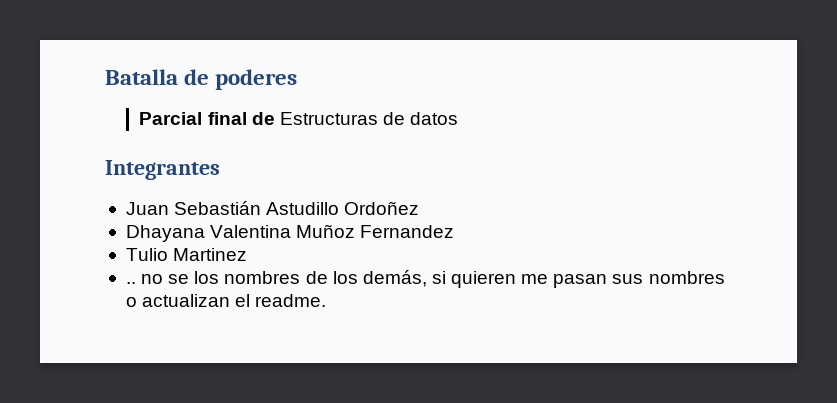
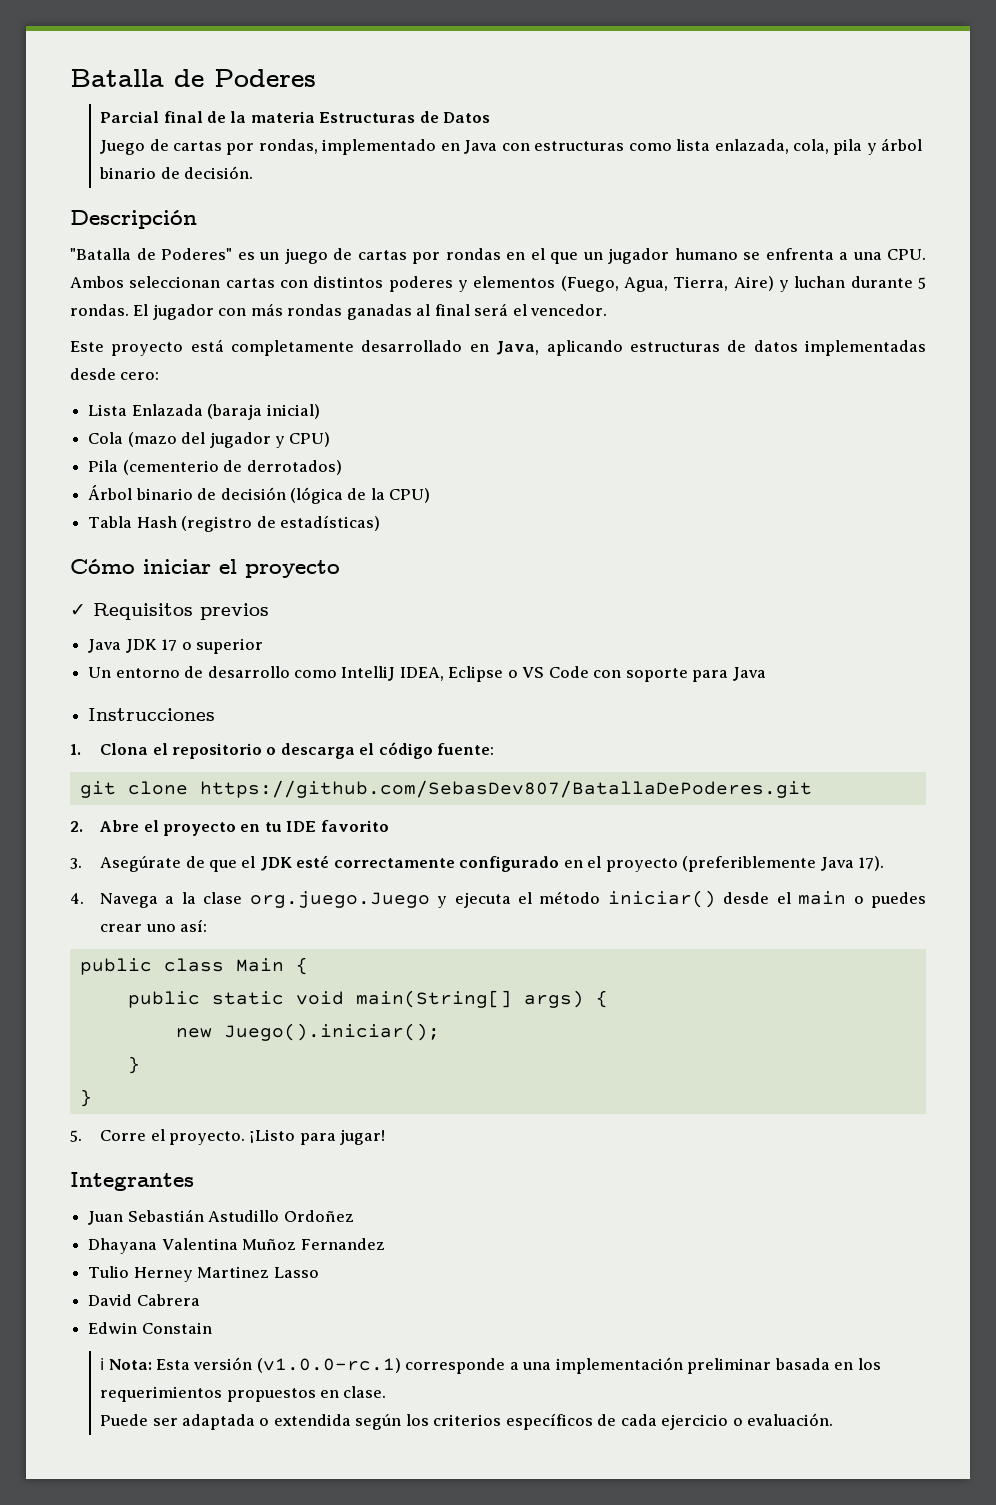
- Batalla de poderes
+ Batalla de Poderes
- Parcial final de Estructuras de datos
+ Parcial final de la materia Estructuras de Datos
+ Juego de cartas por rondas, implementado en Java con estructuras como lista enlazada, cola, pila y árbol binario de decisión.
+ Descripción
+ "Batalla de Poderes" es un juego de cartas por rondas en el que un jugador humano se enfrenta a una CPU. Ambos seleccionan cartas con distintos poderes y elementos (Fuego, Agua, Tierra, Aire) y luchan durante 5 rondas. El jugador con más rondas ganadas al final será el vencedor.
+ Este proyecto está completamente desarrollado en Java, aplicando estructuras de datos implementadas desde cero:
+ Lista Enlazada (baraja inicial)
+ Cola (mazo del jugador y CPU)
+ Pila (cementerio de derrotados)
+ Árbol binario de decisión (lógica de la CPU)
+ Tabla Hash (registro de estadísticas)
+ Cómo iniciar el proyecto
+ ✓ Requisitos previos
+ Java JDK 17 o superior
+ Un entorno de desarrollo como IntelliJ IDEA, Eclipse o VS Code con soporte para Java
+ Instrucciones
+ 1. Clona el repositorio o descarga el código fuente:
+ git clone https://github.com/SebasDev807/BatallaDePoderes.git
+ 2. Abre el proyecto en tu IDE favorito
+ 3. Asegúrate de que el JDK esté correctamente configurado en el proyecto (preferiblemente Java 17).
+ 4. Navega a la clase org.juego.Juego y ejecuta el método iniciar() desde el main o puedes crear uno así:
+ public class Main {
+ public static void main(String[] args) {
+ new Juego().iniciar();
+ }
+ }
+ 5. Corre el proyecto. ¡Listo para jugar!
- Tulio Martinez
- .. no se los nombres de los demás, si quieren me pasan sus nombres o actualizan el readme.
+ Tulio Herney Martinez Lasso
+ David Cabrera
+ Edwin Constain
+ ℹ Nota: Esta versión (v1.0.0-rc.1) corresponde a una implementación preliminar basada en los requerimientos propuestos en clase.
+ Puede ser adaptada o extendida según los criterios específicos de cada ejercicio o evaluación.

